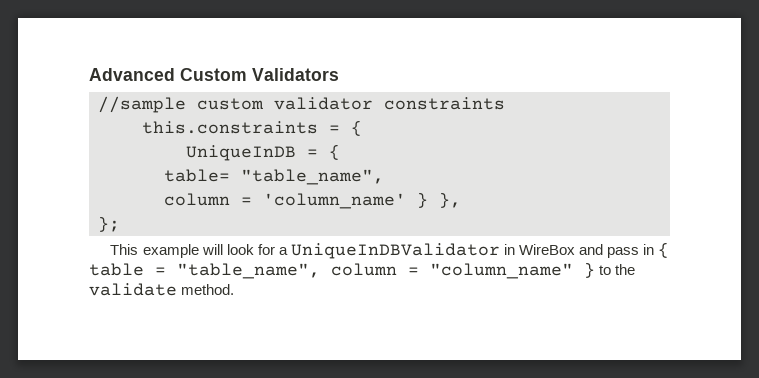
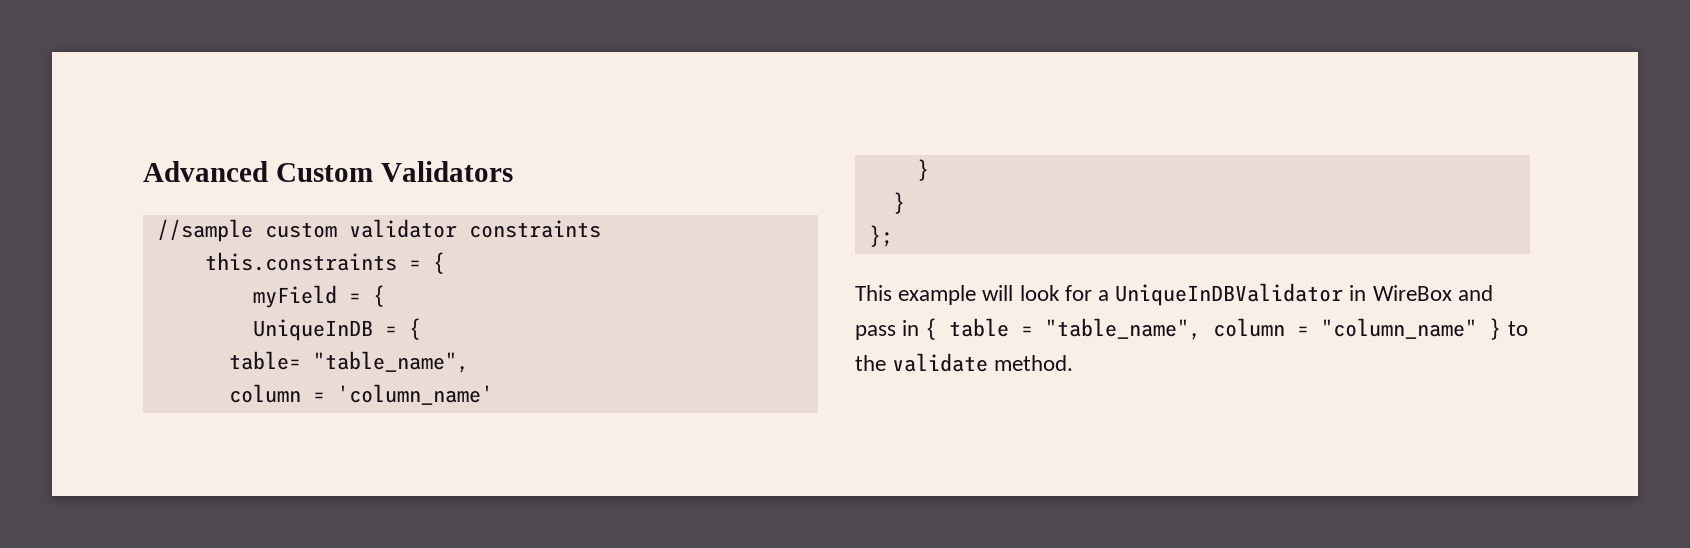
+ myField = {
- column = 'column_name' } },
+ column = 'column_name'
+ }
+ }

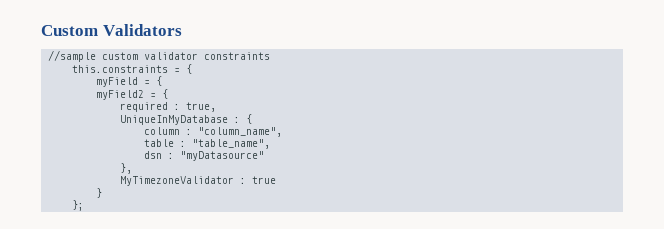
- Advanced Custom Validators
+ Custom Validators
- UniqueInDB = {
- table= "table_name",
- column = 'column_name'
- }
+ myField2 = {
+ required : true,
+ UniqueInMyDatabase : {
+ column : "column_name",
+ table : "table_name",
+ dsn : "myDatasource"
+ },
+ MyTimezoneValidator : true
  }
  };
- This example will look for a UniqueInDBValidator in WireBox and pass in { table = "table_name", column = "column_name" } to the validate method.

